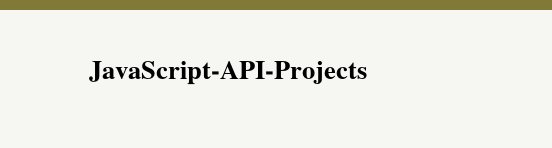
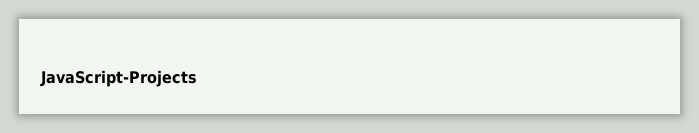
- JavaScript-API-Projects
+ JavaScript-Projects

